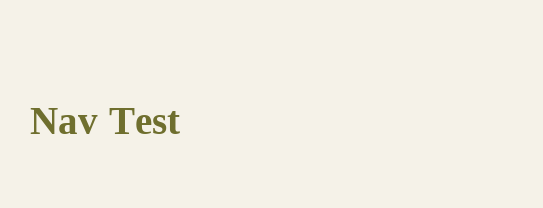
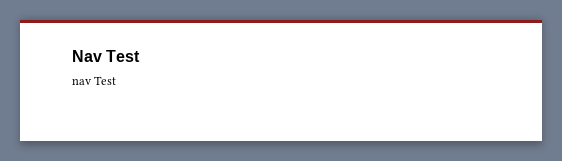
+ nav Test

